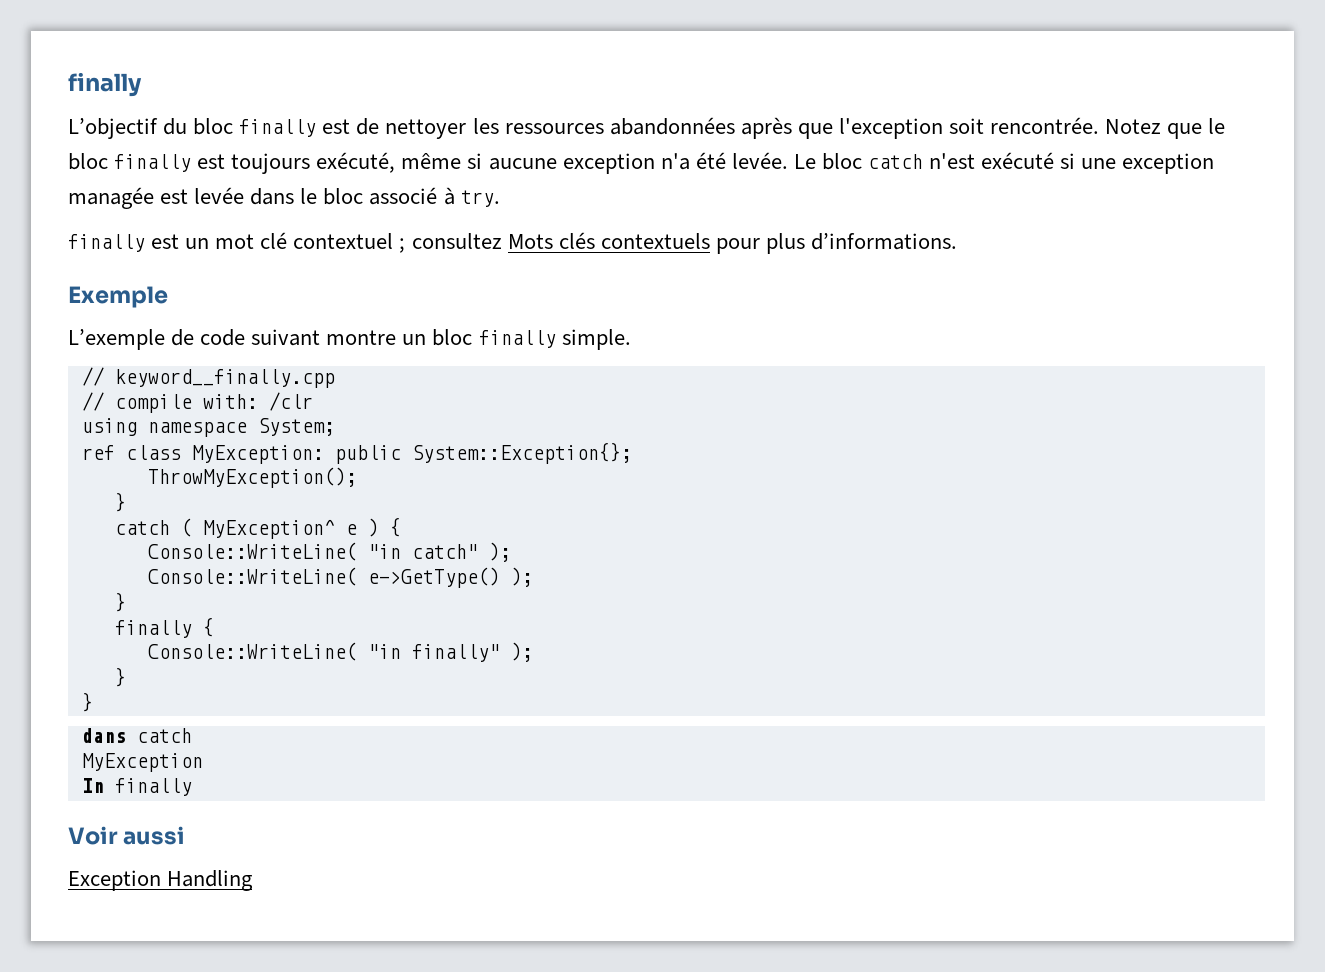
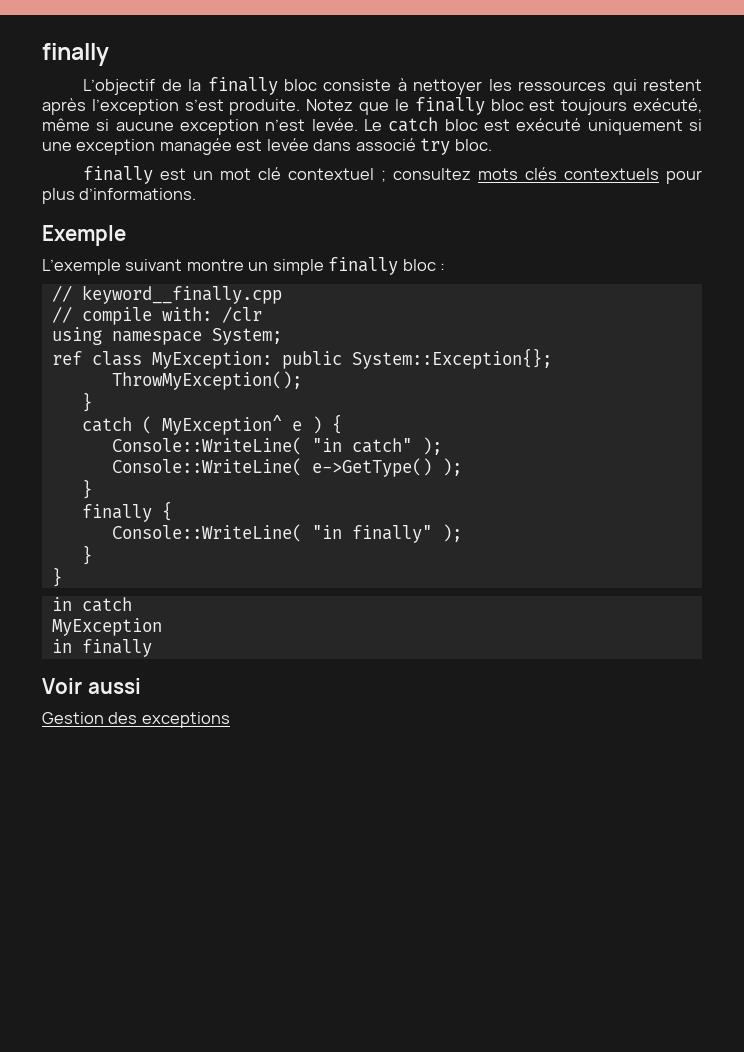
- L’objectif du bloc finally est de nettoyer les ressources abandonnées après que l'exception soit rencontrée.
+ L’objectif de la finally bloc consiste à nettoyer les ressources qui restent après l’exception s’est produite.
- Notez que le bloc finally est toujours exécuté, même si aucune exception n'a été levée. Le bloc catch n'est exécuté si une exception managée est levée dans le bloc associé à try.
+ Notez que le finally bloc est toujours exécuté, même si aucune exception n’est levée. Le catch bloc est exécuté uniquement si une exception managée est levée dans associé try bloc.
- finally est un mot clé contextuel ; consultez Mots clés contextuels pour plus d’informations.
+ finally est un mot clé contextuel ; consultez mots clés contextuels pour plus d’informations.
- L’exemple de code suivant montre un bloc finally simple.
+ L’exemple suivant montre un simple finally bloc :
- dans catch
+ in catch
- In finally
+ in finally
- Exception Handling
+ Gestion des exceptions

